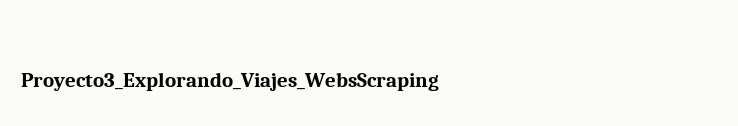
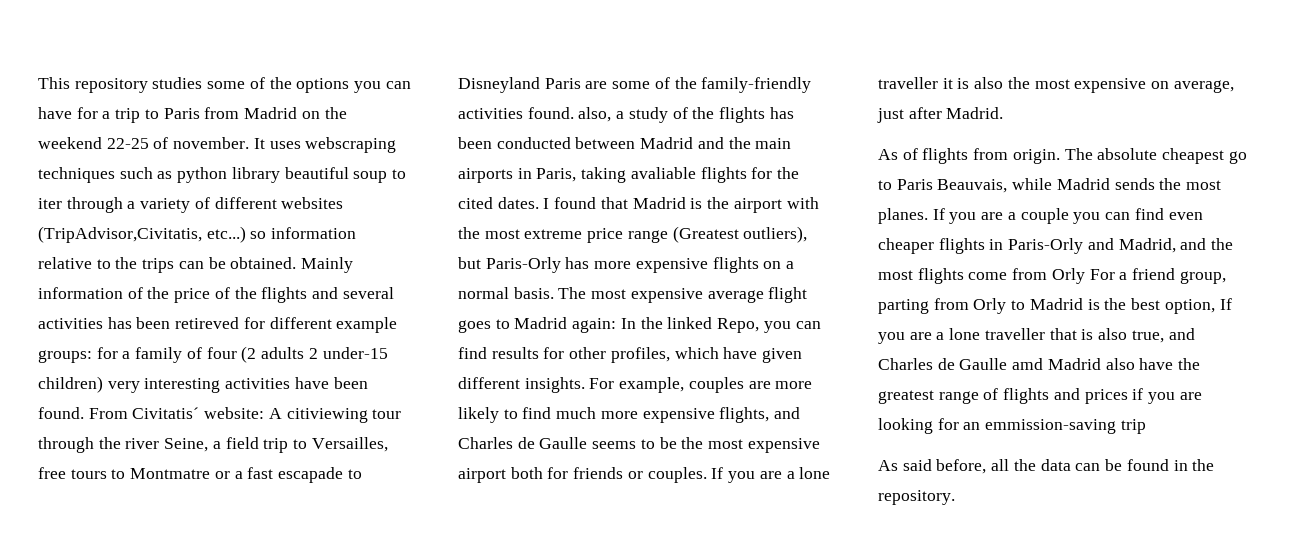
- Proyecto3_Explorando_Viajes_WebsScraping
+ This repository studies some of the options you can have for a trip to Paris from Madrid on the weekend 22-25 of november. It uses webscraping techniques such as python library beautiful soup to iter through a variety of different websites (TripAdvisor,Civitatis, etc...) so information relative to the trips can be obtained. Mainly information of the price of the flights and several activities has been retireved for different example groups: for a family of four (2 adults 2 under-15 children) very interesting activities have been found. From Civitatis´ website: A citiviewing tour through the river Seine, a field trip to Versailles, free tours to Montmatre or a fast escapade to Disneyland Paris are some of the family-friendly activities found. also, a study of the flights has been conducted between Madrid and the main airports in Paris, taking avaliable flights for the cited dates. I found that Madrid is the airport with the most extreme price range (Greatest outliers), but Paris-Orly has more expensive flights on a normal basis. The most expensive average flight goes to Madrid again: In the linked Repo, you can find results for other profiles, which have given different insights. For example, couples are more likely to find much more expensive flights, and Charles de Gaulle seems to be the most expensive airport both for friends or couples. If you are a lone traveller it is also the most expensive on average, just after Madrid.
+ As of flights from origin. The absolute cheapest go to Paris Beauvais, while Madrid sends the most planes. If you are a couple you can find even cheaper flights in Paris-Orly and Madrid, and the most flights come from Orly For a friend group, parting from Orly to Madrid is the best option, If you are a lone traveller that is also true, and Charles de Gaulle amd Madrid also have the greatest range of flights and prices if you are looking for an emmission-saving trip
+ As said before, all the data can be found in the repository.

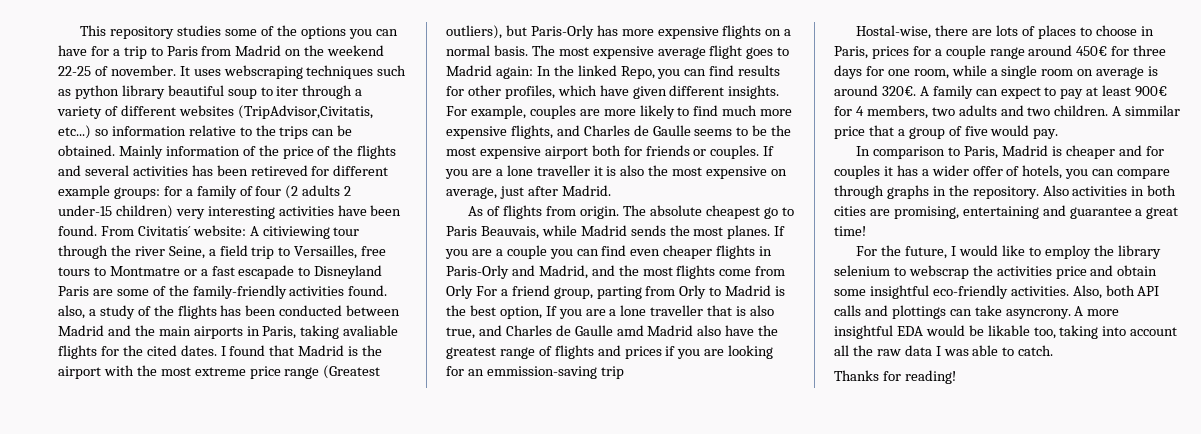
- As said before, all the data can be found in the repository.
+ Hostal-wise, there are lots of places to choose in Paris, prices for a couple range around 450€ for three days for one room, while a single room on average is around 320€. A family can expect to pay at least 900€ for 4 members, two adults and two children. A simmilar price that a group of five would pay.
+ In comparison to Paris, Madrid is cheaper and for couples it has a wider offer of hotels, you can compare through graphs in the repository. Also activities in both cities are promising, entertaining and guarantee a great time!
+ For the future, I would like to employ the library selenium to webscrap the activities price and obtain some insightful eco-friendly activities. Also, both API calls and plottings can take asyncrony. A more insightful EDA would be likable too, taking into account all the raw data I was able to catch.
+ Thanks for reading!

